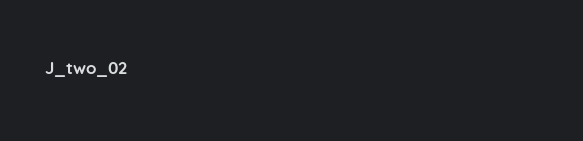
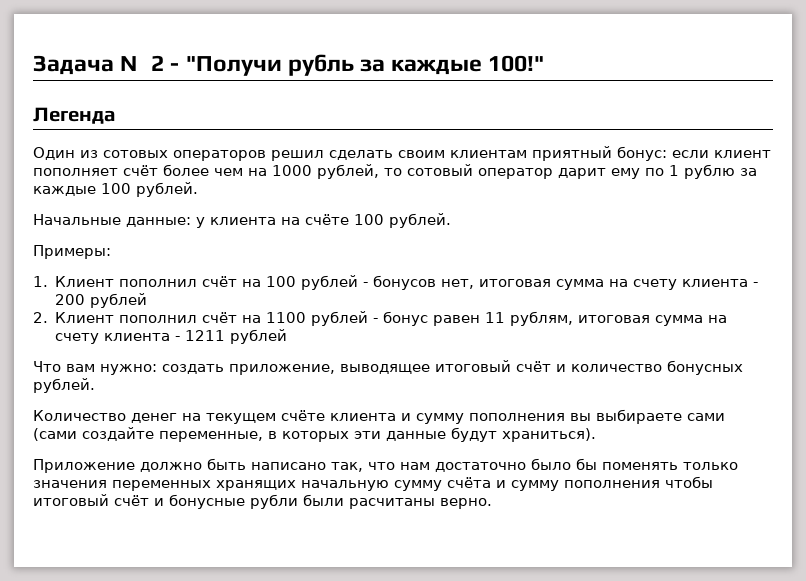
- J_two_02
+ Задача №2 - "Получи рубль за каждые 100!"
+ Легенда
+ Один из сотовых операторов решил сделать своим клиентам приятный бонус: если клиент пополняет счёт более чем на 1000 рублей, то сотовый оператор дарит ему по 1 рублю за каждые 100 рублей.
+ Начальные данные: у клиента на счёте 100 рублей.
+ Примеры:
+ 1. Клиент пополнил счёт на 100 рублей - бонусов нет, итоговая сумма на счету клиента - 200 рублей
+ 2. Клиент пополнил счёт на 1100 рублей - бонус равен 11 рублям, итоговая сумма на счету клиента - 1211 рублей
+ Что вам нужно: создать приложение, выводящее итоговый счёт и количество бонусных рублей.
+ Количество денег на текущем счёте клиента и сумму пополнения вы выбираете сами (сами создайте переменные, в которых эти данные будут храниться).
+ Приложение должно быть написано так, что нам достаточно было бы поменять только значения переменных хранящих начальную сумму счёта и сумму пополнения чтобы итоговый счёт и бонусные рубли были расчитаны верно.

